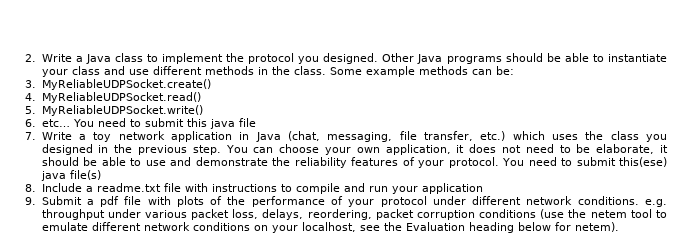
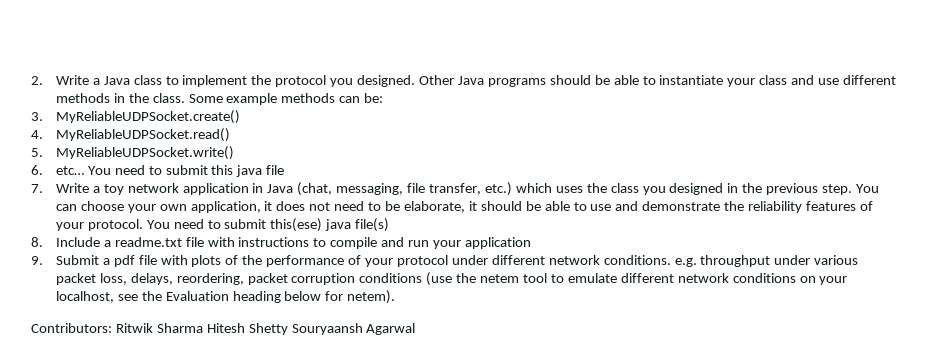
+ Contributors: Ritwik Sharma Hitesh Shetty Souryaansh Agarwal

